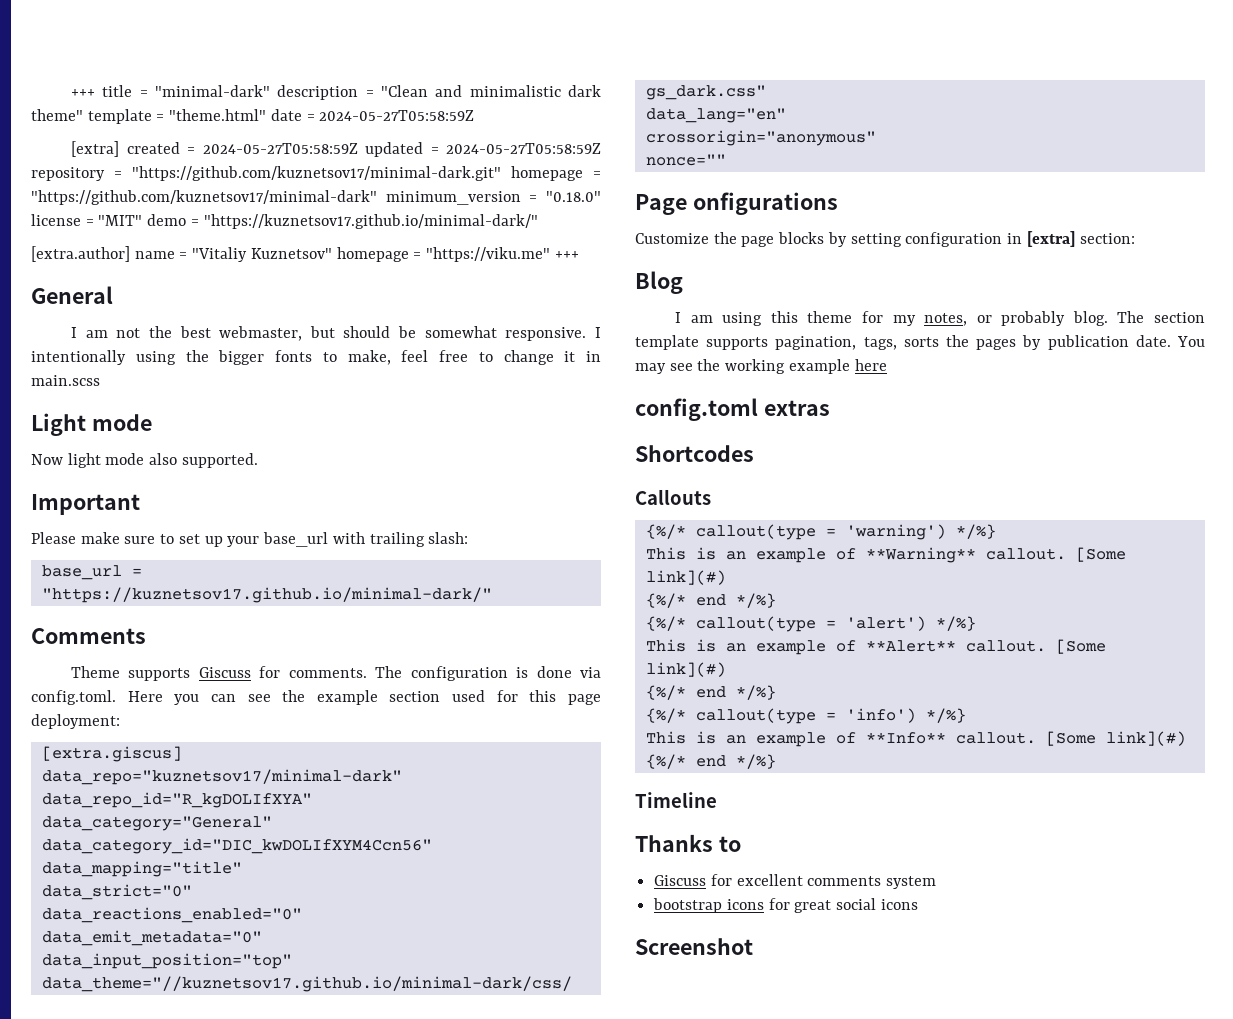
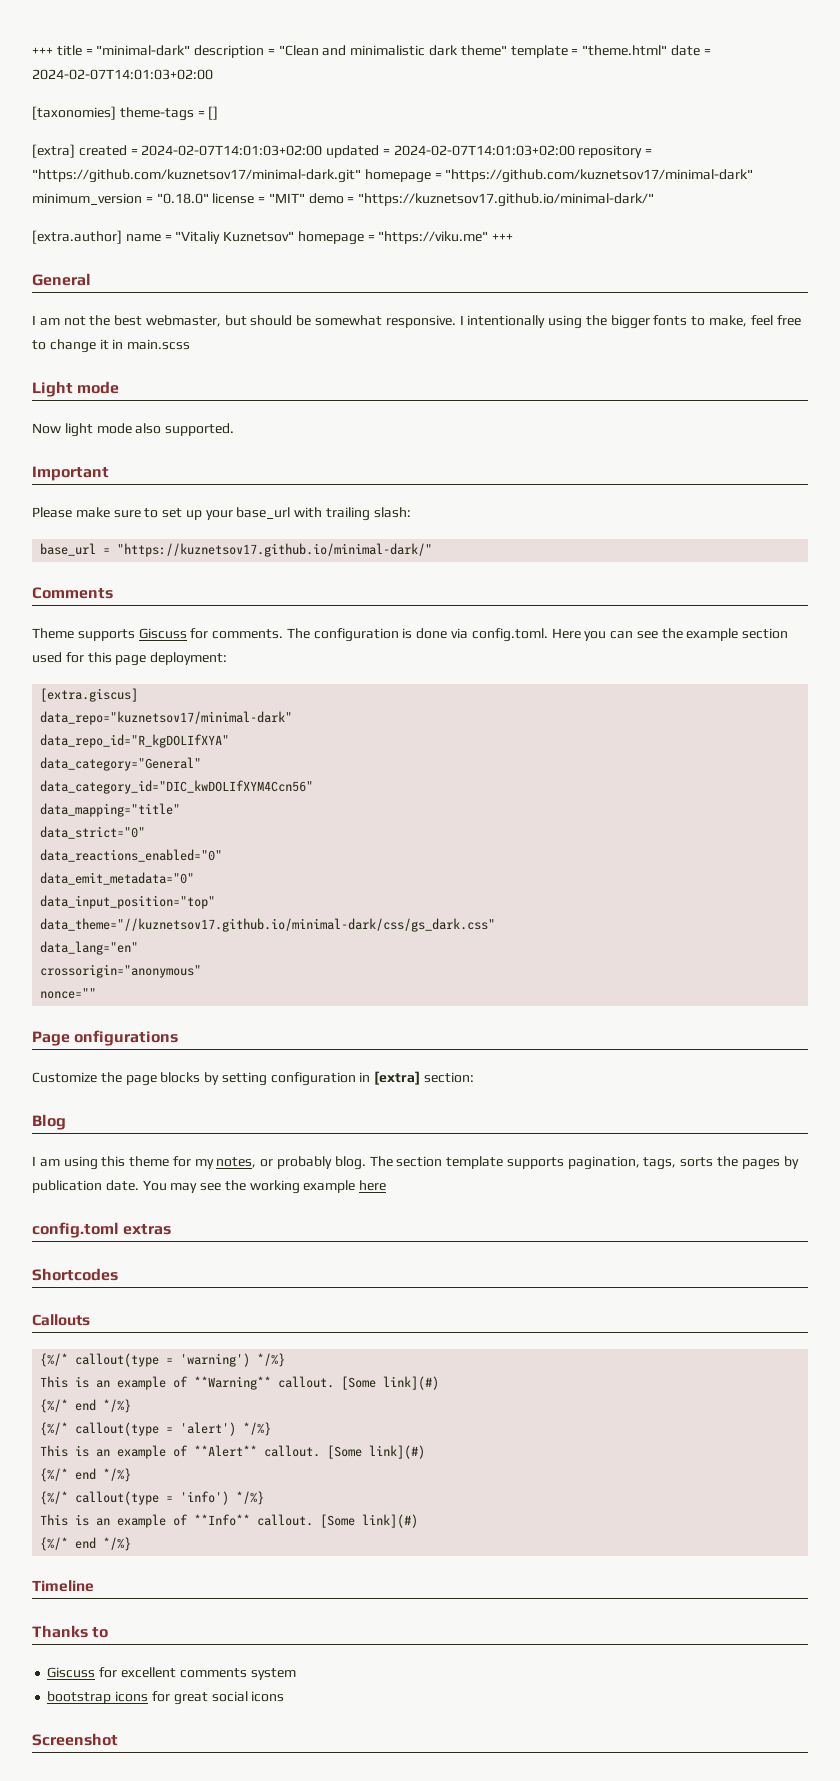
- +++ title = "minimal-dark" description = "Clean and minimalistic dark theme" template = "theme.html" date = 2024-05-27T05:58:59Z
+ +++ title = "minimal-dark" description = "Clean and minimalistic dark theme" template = "theme.html" date = 2024-02-07T14:01:03+02:00
+ [taxonomies] theme-tags = []
- [extra] created = 2024-05-27T05:58:59Z updated = 2024-05-27T05:58:59Z repository = "https://github.com/kuznetsov17/minimal-dark.git" homepage = "https://github.com/kuznetsov17/minimal-dark" minimum_version = "0.18.0" license = "MIT" demo = "https://kuznetsov17.github.io/minimal-dark/"
+ [extra] created = 2024-02-07T14:01:03+02:00 updated = 2024-02-07T14:01:03+02:00 repository = "https://github.com/kuznetsov17/minimal-dark.git" homepage = "https://github.com/kuznetsov17/minimal-dark" minimum_version = "0.18.0" license = "MIT" demo = "https://kuznetsov17.github.io/minimal-dark/"

